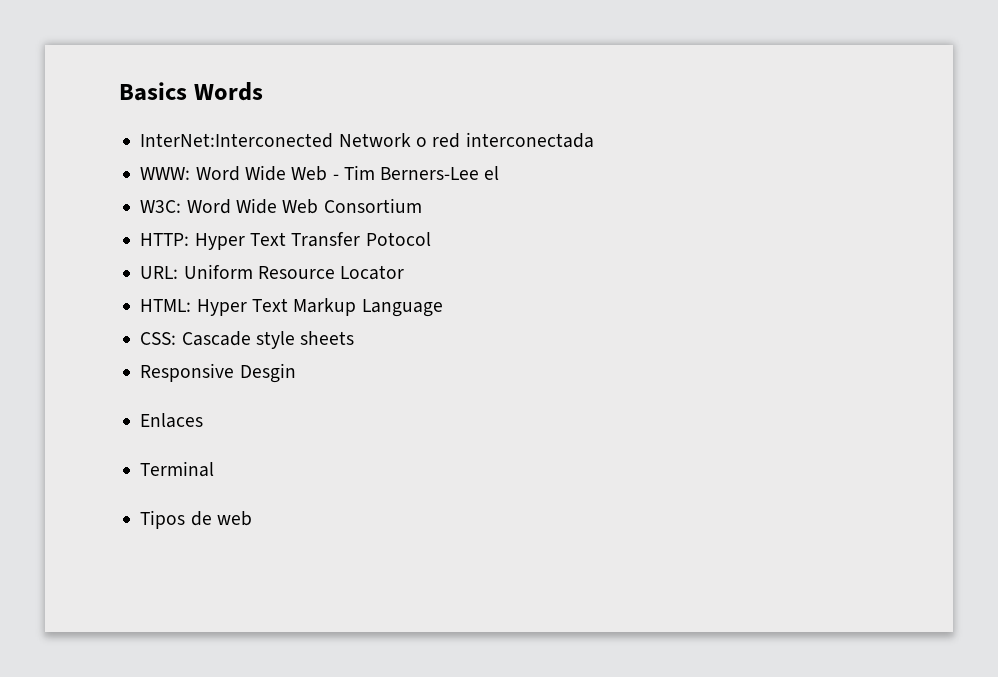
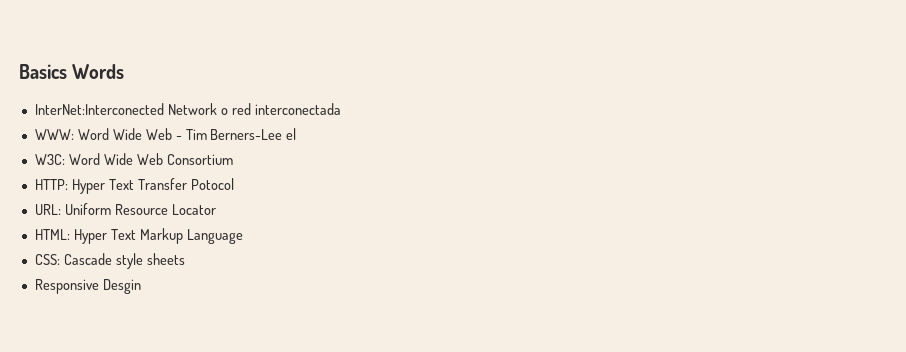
- Enlaces
- Terminal
- Tipos de web

